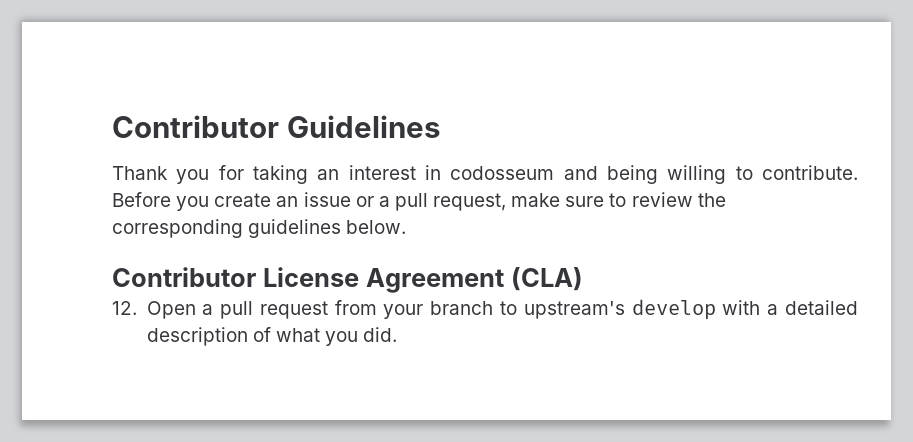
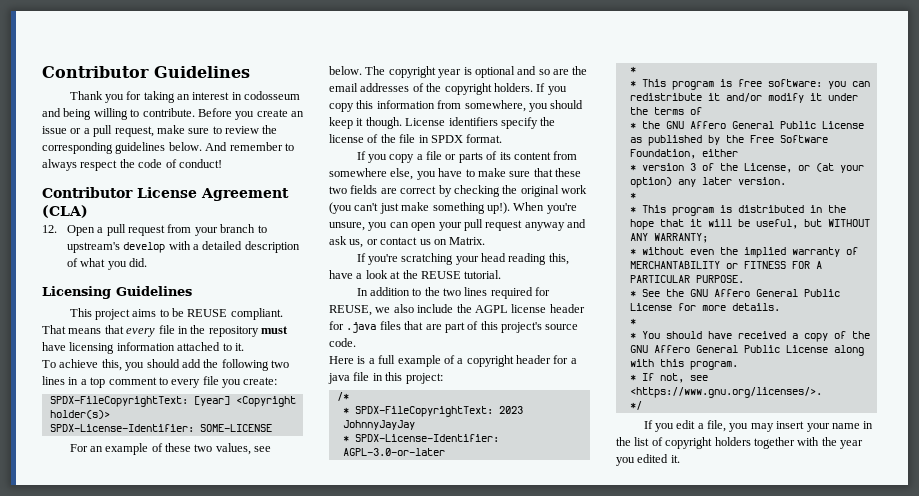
+ And remember to always respect the code of conduct!
+ Licensing Guidelines
+ This project aims to be REUSE compliant. That means that every file in the repository must have licensing information attached to it.
+ To achieve this, you should add the following two lines in a top comment to every file you create:
+ SPDX-FileCopyrightText: [year] <Copyright holder(s)>
+ SPDX-License-Identifier: SOME-LICENSE
+ For an example of these two values, see below. The copyright year is optional and so are the email addresses of the copyright holders. If you copy this information from somewhere, you should keep it though. License identifiers specify the license of the file in SPDX format.
+ If you copy a file or parts of its content from somewhere else, you have to make sure that these two fields are correct by checking the original work (you can't just make something up!). When you're unsure, you can open your pull request anyway and ask us, or contact us on Matrix.
+ If you're scratching your head reading this, have a look at the REUSE tutorial.
+ In addition to the two lines required for REUSE, we also include the AGPL license header for .java files that are part of this project's source code.
+ Here is a full example of a copyright header for a java file in this project:
+ /*
+ * SPDX-FileCopyrightText: 2023 JohnnyJayJay
+ * SPDX-License-Identifier: AGPL-3.0-or-later
+ *
+ * This program is free software: you can redistribute it and/or modify it under the terms of
+ * the GNU Affero General Public License as published by the Free Software Foundation, either
+ * version 3 of the License, or (at your option) any later version.
+ *
+ * This program is distributed in the hope that it will be useful, but WITHOUT ANY WARRANTY;
+ * without even the implied warranty of MERCHANTABILITY or FITNESS FOR A PARTICULAR PURPOSE.
+ * See the GNU Affero General Public License for more details.
+ *
+ * You should have received a copy of the GNU Affero General Public License along with this program.
+ * If not, see <https://www.gnu.org/licenses/>.
+ */
+ If you edit a file, you may insert your name in the list of copyright holders together with the year you edited it.

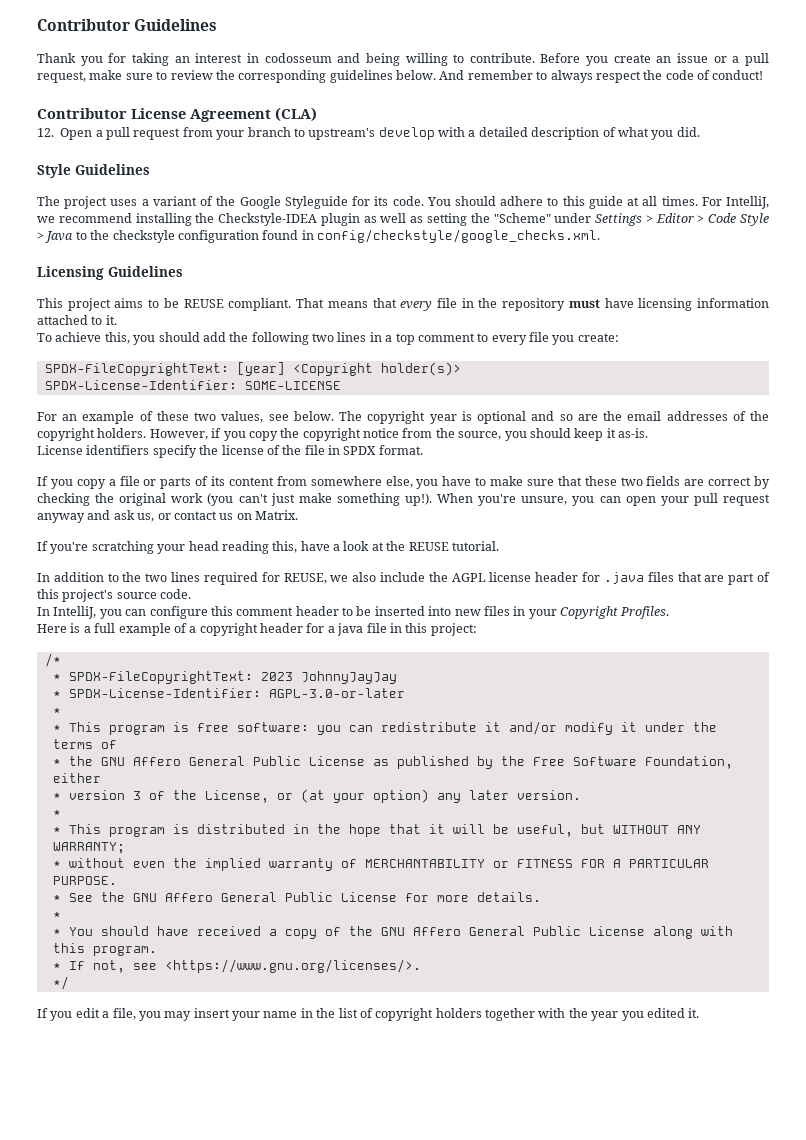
+ Style Guidelines
+ The project uses a variant of the Google Styleguide for its code. You should adhere to this guide at all times. For IntelliJ, we recommend installing the Checkstyle-IDEA plugin as well as setting the "Scheme" under Settings > Editor > Code Style > Java to the checkstyle configuration found in config/checkstyle/google_checks.xml.
- If you copy this information from somewhere, you should keep it though. License identifiers specify the license of the file in SPDX format.
+ However, if you copy the copyright notice from the source, you should keep it as-is.
+ License identifiers specify the license of the file in SPDX format.
+ In IntelliJ, you can configure this comment header to be inserted into new files in your Copyright Profiles.

